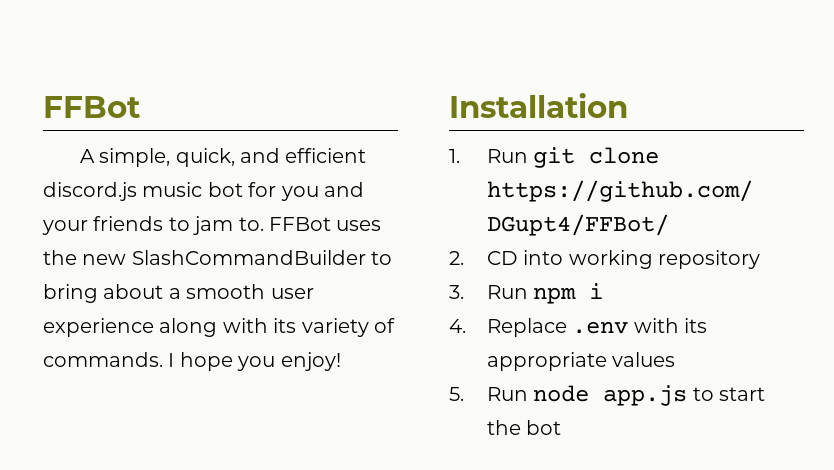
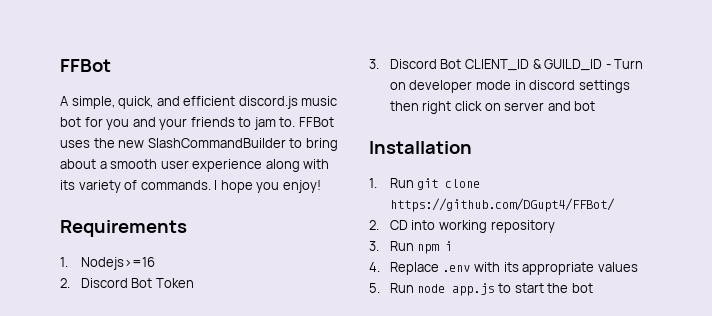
+ Requirements
+ 1. Nodejs>=16
+ 2. Discord Bot Token
+ 3. Discord Bot CLIENT_ID & GUILD_ID - Turn on developer mode in discord settings then right click on server and bot

